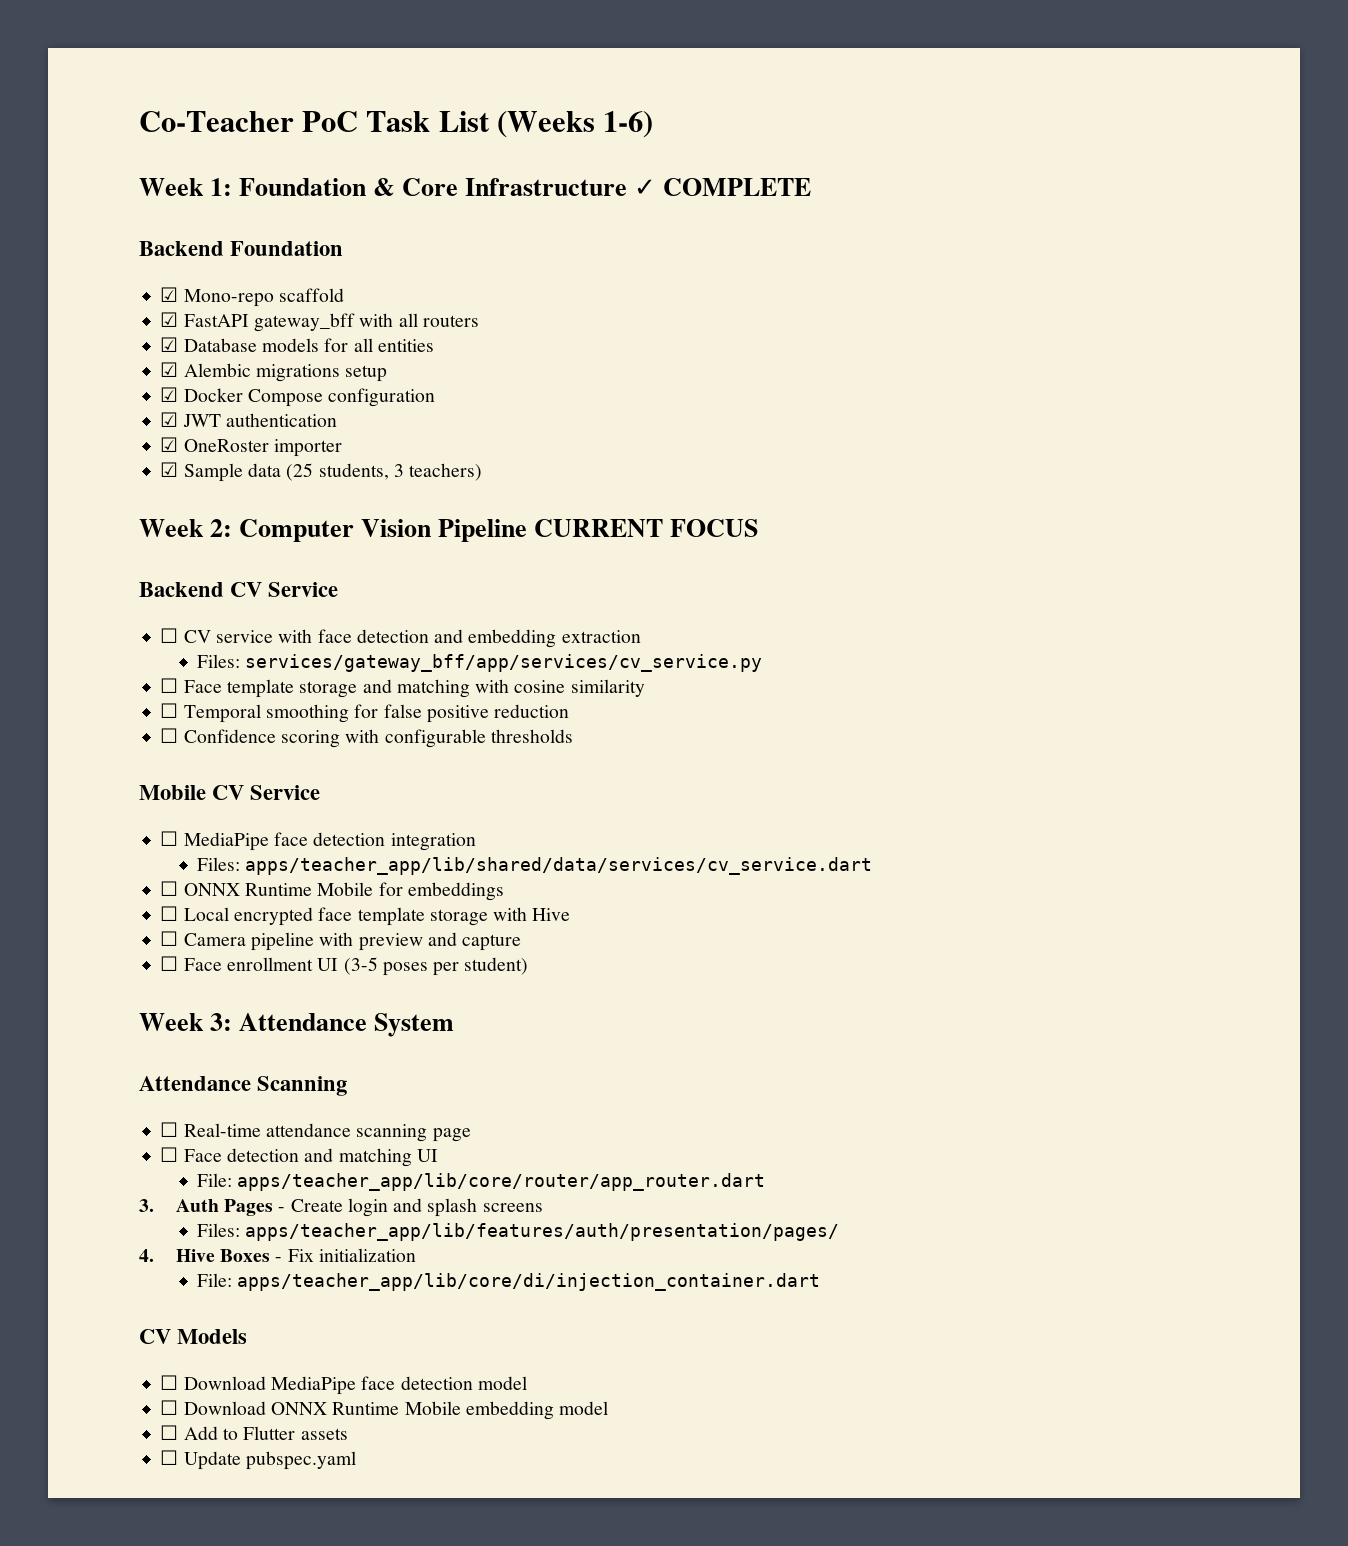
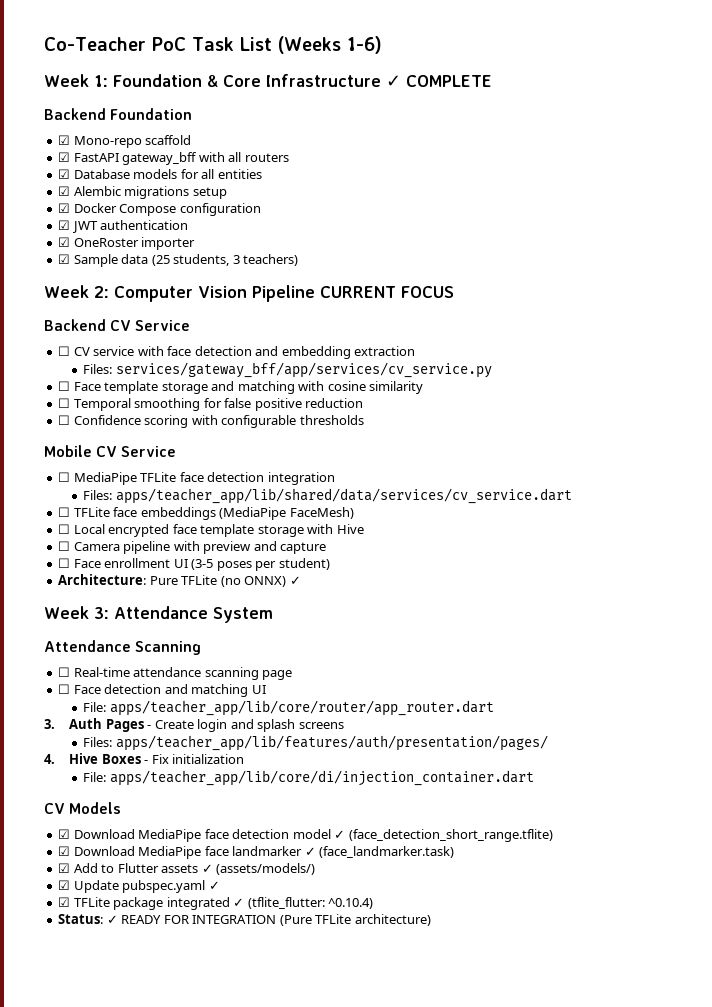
- ☐ MediaPipe face detection integration
+ ☐ MediaPipe TFLite face detection integration
- ☐ ONNX Runtime Mobile for embeddings
+ ☐ TFLite face embeddings (MediaPipe FaceMesh)
+ Architecture: Pure TFLite (no ONNX) ✓
- ☐ Download MediaPipe face detection model
- ☐ Download ONNX Runtime Mobile embedding model
- ☐ Add to Flutter assets
- ☐ Update pubspec.yaml
+ ☑ Download MediaPipe face detection model ✓ (face_detection_short_range.tflite)
+ ☑ Download MediaPipe face landmarker ✓ (face_landmarker.task)
+ ☑ Add to Flutter assets ✓ (assets/models/)
+ ☑ Update pubspec.yaml ✓
+ ☑ TFLite package integrated ✓ (tflite_flutter: ^0.10.4)
+ Status: ✓ READY FOR INTEGRATION (Pure TFLite architecture)

